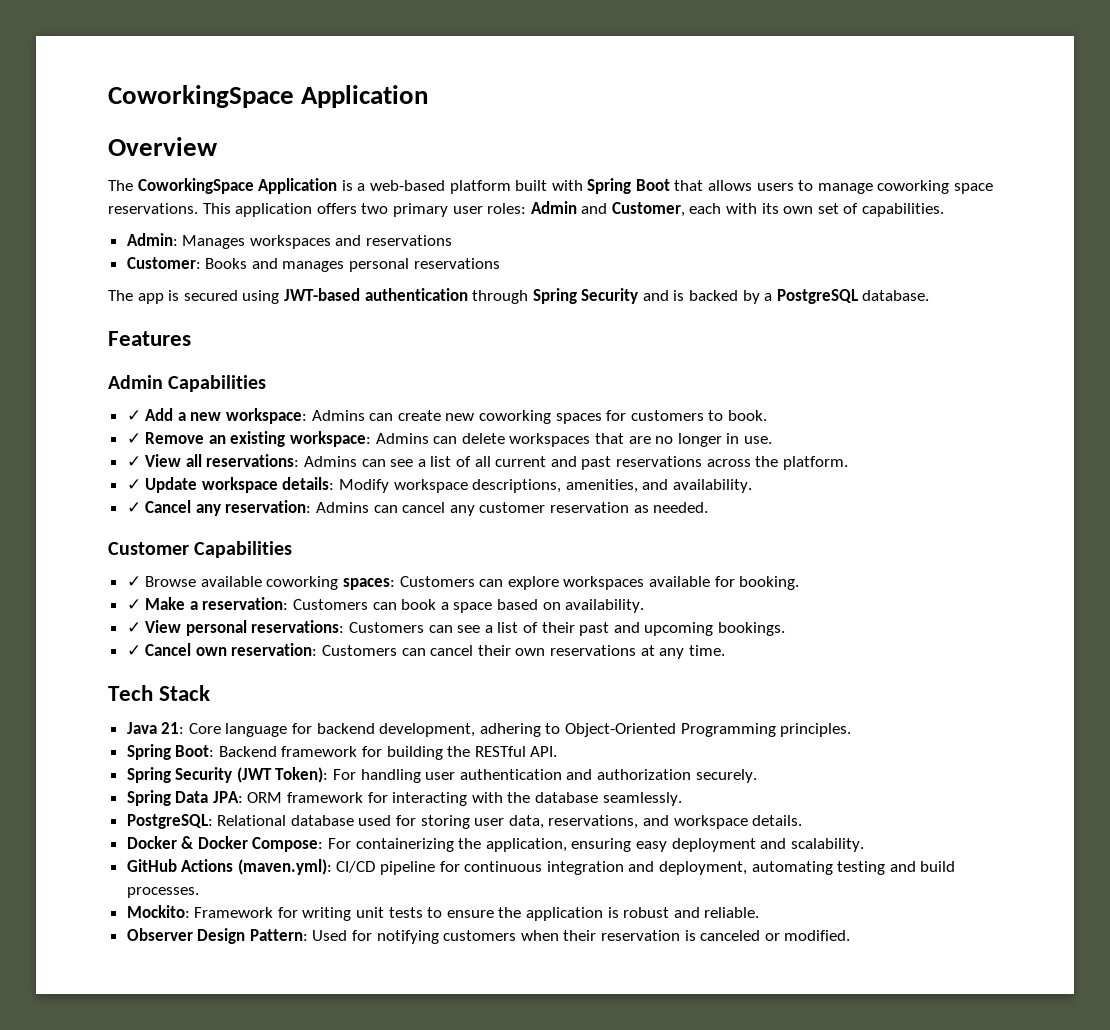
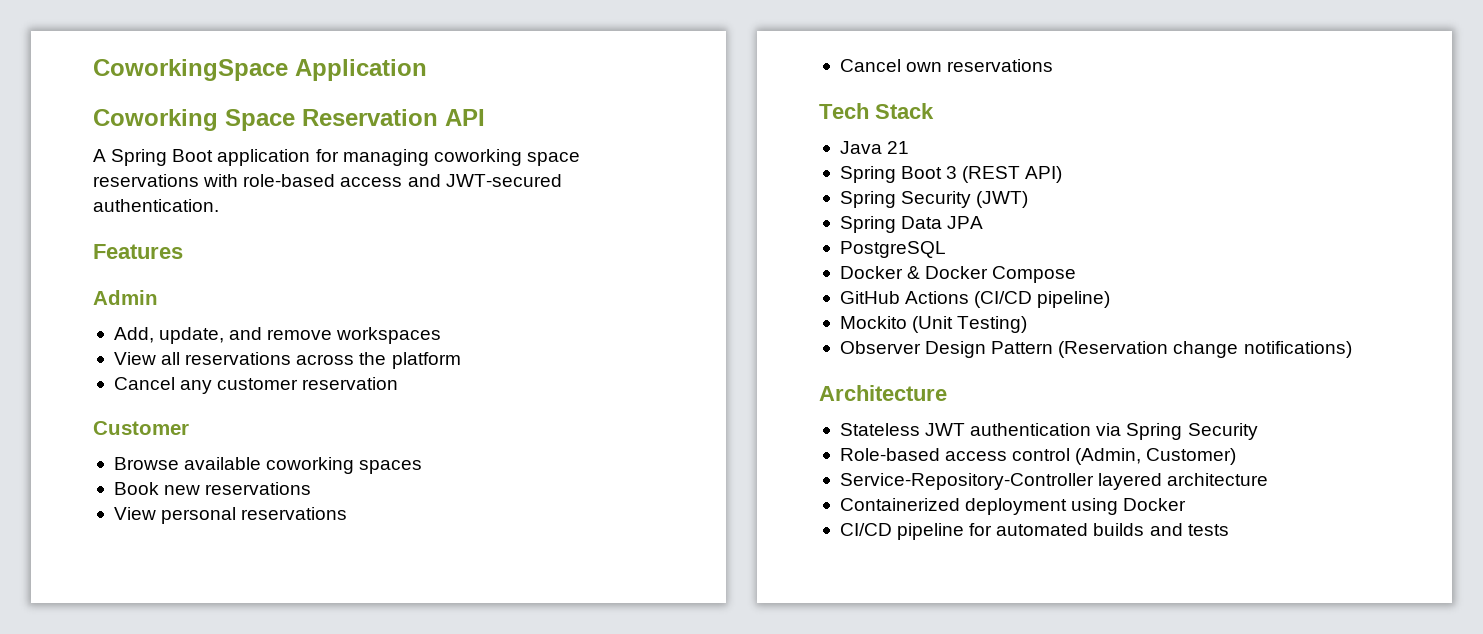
- Overview
- The CoworkingSpace Application is a web-based platform built with Spring Boot that allows users to manage coworking space reservations. This application offers two primary user roles: Admin and Customer, each with its own set of capabilities.
- Admin: Manages workspaces and reservations
- Customer: Books and manages personal reservations
- The app is secured using JWT-based authentication through Spring Security and is backed by a PostgreSQL database.
+ Coworking Space Reservation API
+ A Spring Boot application for managing coworking space reservations with role-based access and JWT-secured authentication.
  Features
- Admin Capabilities
- ✓ Add a new workspace: Admins can create new coworking spaces for customers to book.
- ✓ Remove an existing workspace: Admins can delete workspaces that are no longer in use.
- ✓ View all reservations: Admins can see a list of all current and past reservations across the platform.
- ✓ Update workspace details: Modify workspace descriptions, amenities, and availability.
- ✓ Cancel any reservation: Admins can cancel any customer reservation as needed.
+ Admin
+ Add, update, and remove workspaces
+ View all reservations across the platform
+ Cancel any customer reservation
- Customer Capabilities
- ✓ Browse available coworking spaces: Customers can explore workspaces available for booking.
- ✓ Make a reservation: Customers can book a space based on availability.
- ✓ View personal reservations: Customers can see a list of their past and upcoming bookings.
- ✓ Cancel own reservation: Customers can cancel their own reservations at any time.
+ Customer
+ Browse available coworking spaces
+ Book new reservations
+ View personal reservations
+ Cancel own reservations
  Tech Stack
- Java 21: Core language for backend development, adhering to Object-Oriented Programming principles.
- Spring Boot: Backend framework for building the RESTful API.
- Spring Security (JWT Token): For handling user authentication and authorization securely.
- Spring Data JPA: ORM framework for interacting with the database seamlessly.
- PostgreSQL: Relational database used for storing user data, reservations, and workspace details.
- Docker & Docker Compose: For containerizing the application, ensuring easy deployment and scalability.
- GitHub Actions (maven.yml): CI/CD pipeline for continuous integration and deployment, automating testing and build processes.
- Mockito: Framework for writing unit tests to ensure the application is robust and reliable.
- Observer Design Pattern: Used for notifying customers when their reservation is canceled or modified.
+ Java 21
+ Spring Boot 3 (REST API)
+ Spring Security (JWT)
+ Spring Data JPA
+ PostgreSQL
+ Docker & Docker Compose
+ GitHub Actions (CI/CD pipeline)
+ Mockito (Unit Testing)
+ Observer Design Pattern (Reservation change notifications)
+ Architecture
+ Stateless JWT authentication via Spring Security
+ Role-based access control (Admin, Customer)
+ Service-Repository-Controller layered architecture
+ Containerized deployment using Docker
+ CI/CD pipeline for automated builds and tests

